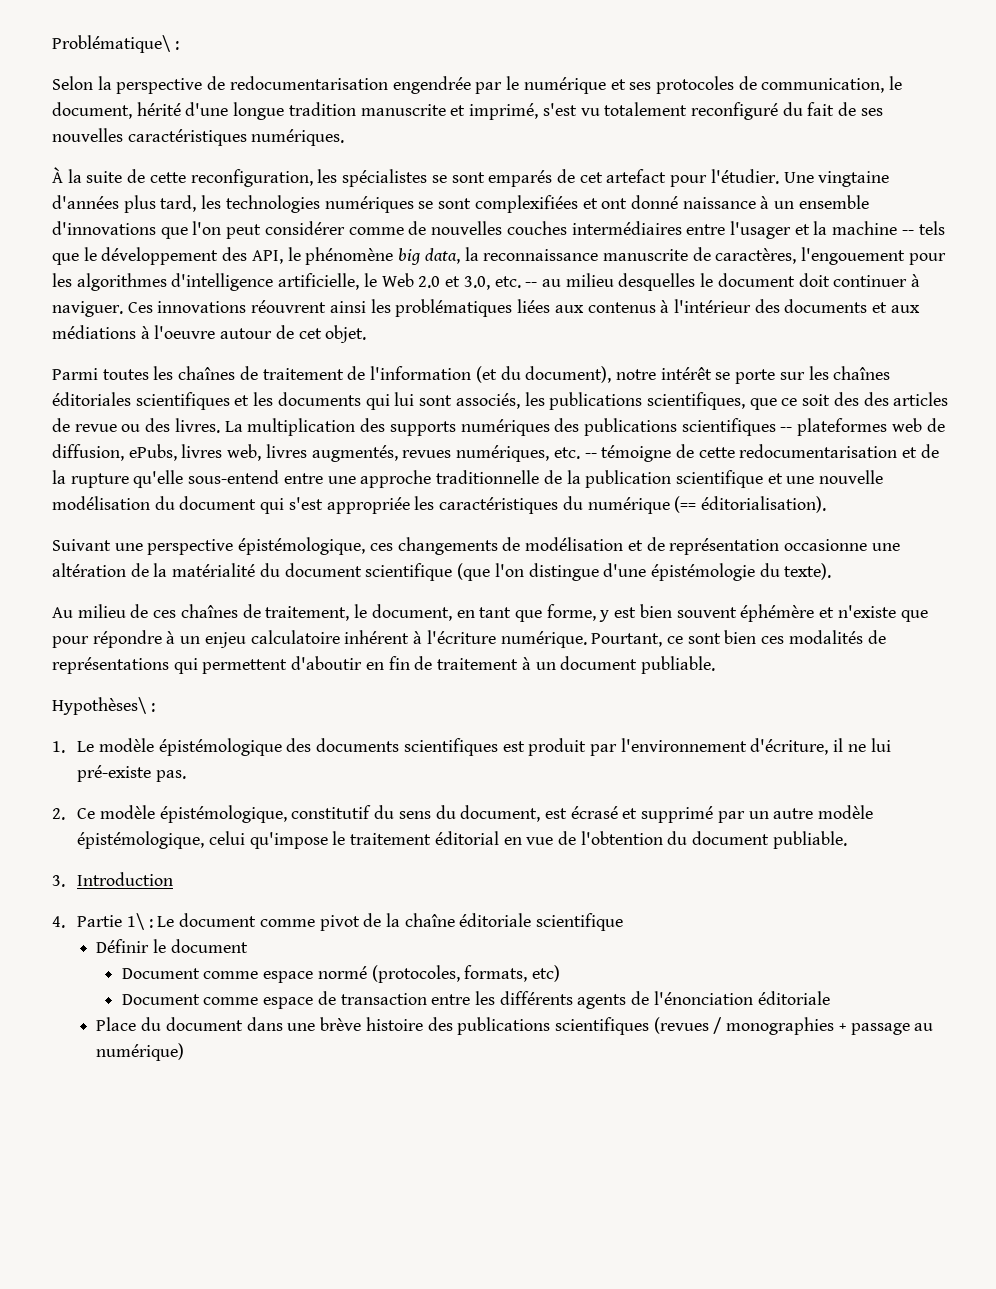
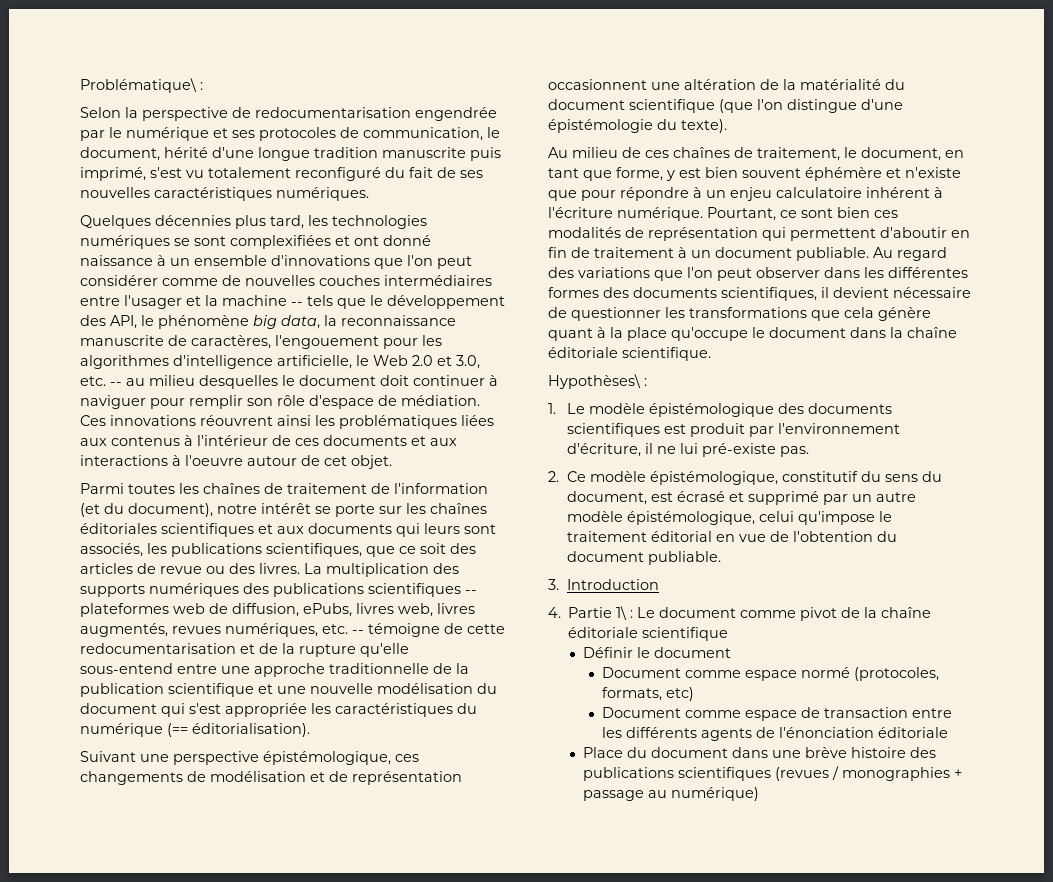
- Selon la perspective de redocumentarisation engendrée par le numérique et ses protocoles de communication, le document, hérité d'une longue tradition manuscrite et imprimé, s'est vu totalement reconfiguré du fait de ses nouvelles caractéristiques numériques.
+ Selon la perspective de redocumentarisation engendrée par le numérique et ses protocoles de communication, le document, hérité d'une longue tradition manuscrite puis imprimé, s'est vu totalement reconfiguré du fait de ses nouvelles caractéristiques numériques.
- À la suite de cette reconfiguration, les spécialistes se sont emparés de cet artefact pour l'étudier. Une vingtaine d'années plus tard, les technologies numériques se sont complexifiées et ont donné naissance à un ensemble d'innovations que l'on peut considérer comme de nouvelles couches intermédiaires entre l'usager et la machine -- tels que le développement des API, le phénomène big data, la reconnaissance manuscrite de caractères, l'engouement pour les algorithmes d'intelligence artificielle, le Web 2.0 et 3.0, etc. -- au milieu desquelles le document doit continuer à naviguer.
+ Quelques décennies plus tard, les technologies numériques se sont complexifiées et ont donné naissance à un ensemble d'innovations que l'on peut considérer comme de nouvelles couches intermédiaires entre l'usager et la machine -- tels que le développement des API, le phénomène big data, la reconnaissance manuscrite de caractères, l'engouement pour les algorithmes d'intelligence artificielle, le Web 2.0 et 3.0, etc. -- au milieu desquelles le document doit continuer à naviguer pour remplir son rôle d'espace de médiation.
- Ces innovations réouvrent ainsi les problématiques liées aux contenus à l'intérieur des documents et aux médiations à l'oeuvre autour de cet objet.
+ Ces innovations réouvrent ainsi les problématiques liées aux contenus à l'intérieur de ces documents et aux interactions à l'oeuvre autour de cet objet.
- Parmi toutes les chaînes de traitement de l'information (et du document), notre intérêt se porte sur les chaînes éditoriales scientifiques et les documents qui lui sont associés, les publications scientifiques, que ce soit des des articles de revue ou des livres.
+ Parmi toutes les chaînes de traitement de l'information (et du document), notre intérêt se porte sur les chaînes éditoriales scientifiques et aux documents qui leurs sont associés, les publications scientifiques, que ce soit des articles de revue ou des livres.
- Suivant une perspective épistémologique, ces changements de modélisation et de représentation occasionne une altération de la matérialité du document scientifique (que l'on distingue d'une épistémologie du texte).
+ Suivant une perspective épistémologique, ces changements de modélisation et de représentation occasionnent une altération de la matérialité du document scientifique (que l'on distingue d'une épistémologie du texte).
- Pourtant, ce sont bien ces modalités de représentations qui permettent d'aboutir en fin de traitement à un document publiable.
+ Pourtant, ce sont bien ces modalités de représentation qui permettent d'aboutir en fin de traitement à un document publiable. Au regard des variations que l'on peut observer dans les différentes formes des documents scientifiques, il devient nécessaire de questionner les transformations que cela génère quant à la place qu'occupe le document dans la chaîne éditoriale scientifique.

